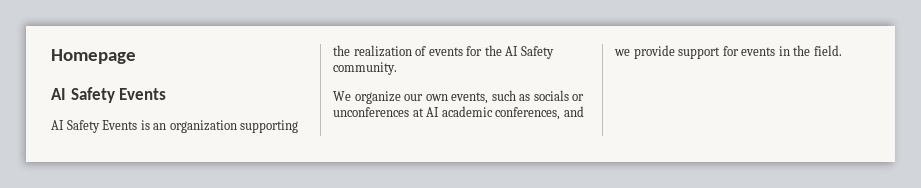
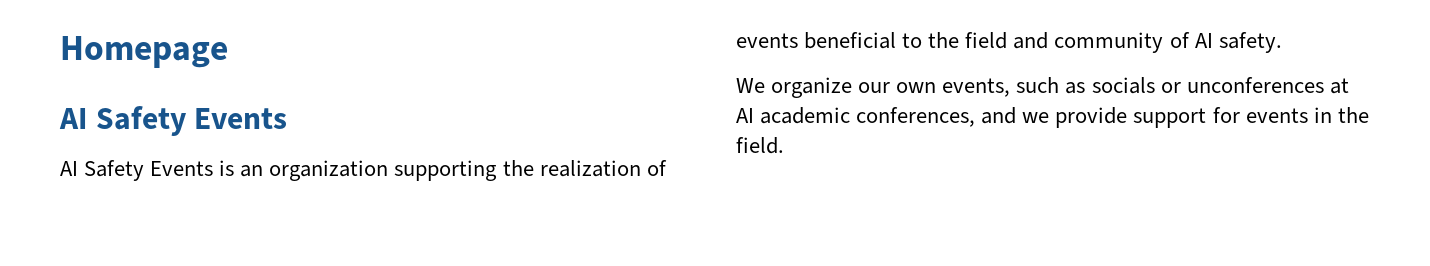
- AI Safety Events is an organization supporting the realization of events for the AI Safety community.
+ AI Safety Events is an organization supporting the realization of events beneficial to the field and community of AI safety.

